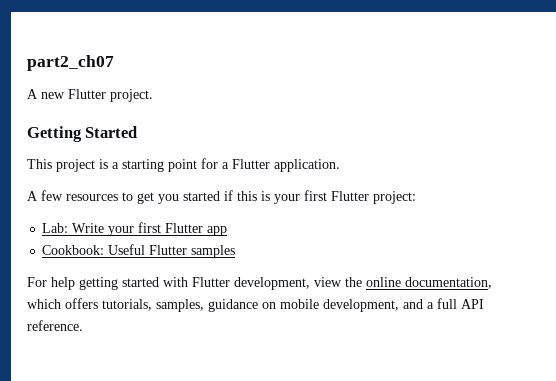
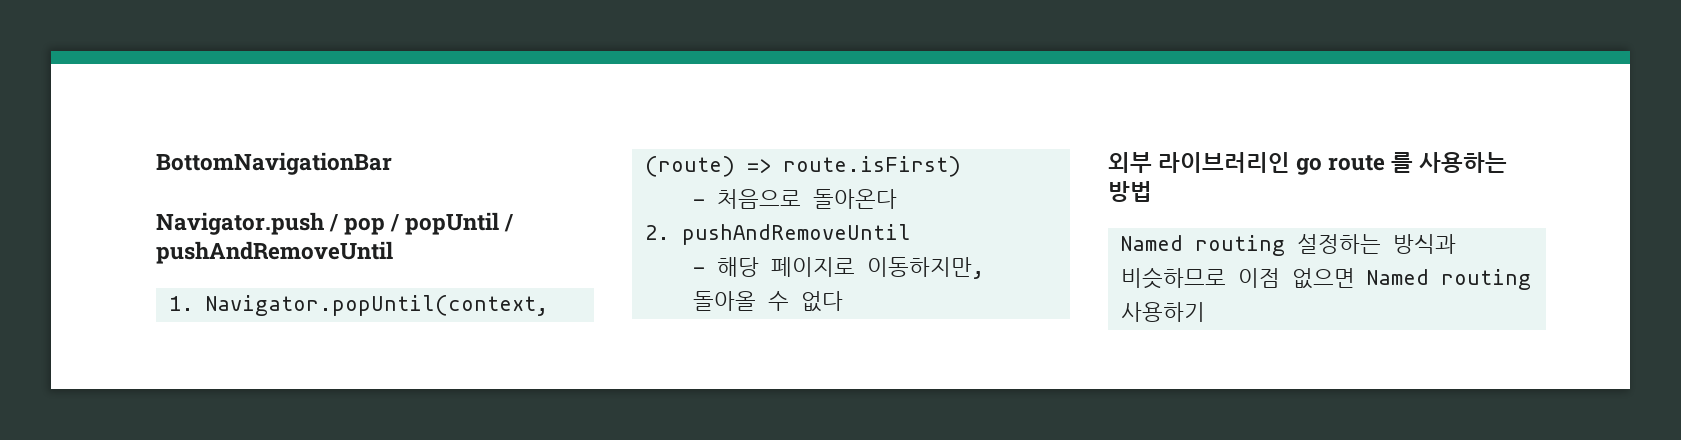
- part2_ch07
- A new Flutter project.
- Getting Started
- This project is a starting point for a Flutter application.
- A few resources to get you started if this is your first Flutter project:
- Lab: Write your first Flutter app
- Cookbook: Useful Flutter samples
- For help getting started with Flutter development, view the online documentation, which offers tutorials, samples, guidance on mobile development, and a full API reference.
+ BottomNavigationBar
+ Navigator.push / pop / popUntil / pushAndRemoveUntil
+ 1. Navigator.popUntil(context, (route) => route.isFirst)
+ - 처음으로 돌아온다
+ 2. pushAndRemoveUntil
+ - 해당 페이지로 이동하지만, 돌아올 수 없다
+ 외부 라이브러리인 go route 를 사용하는 방법
+ Named routing 설정하는 방식과 비슷하므로 이점 없으면 Named routing 사용하기

